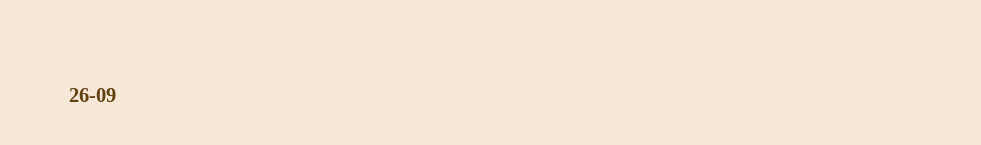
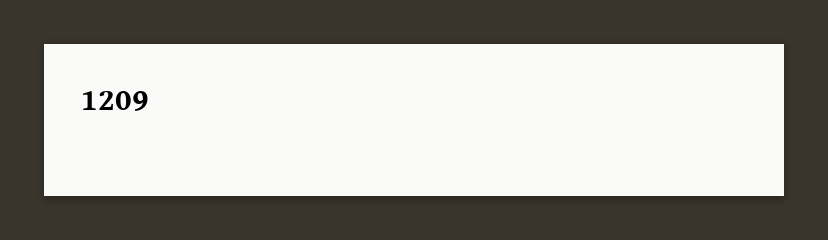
- 26-09
+ 1209

